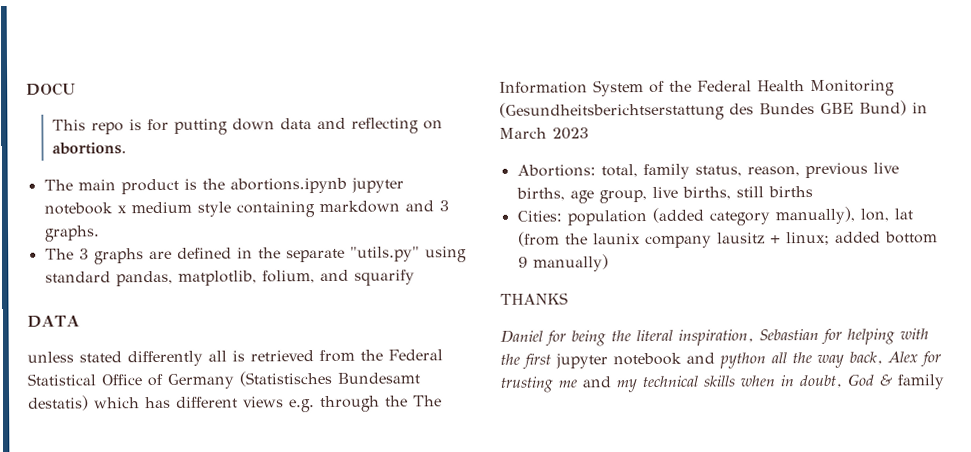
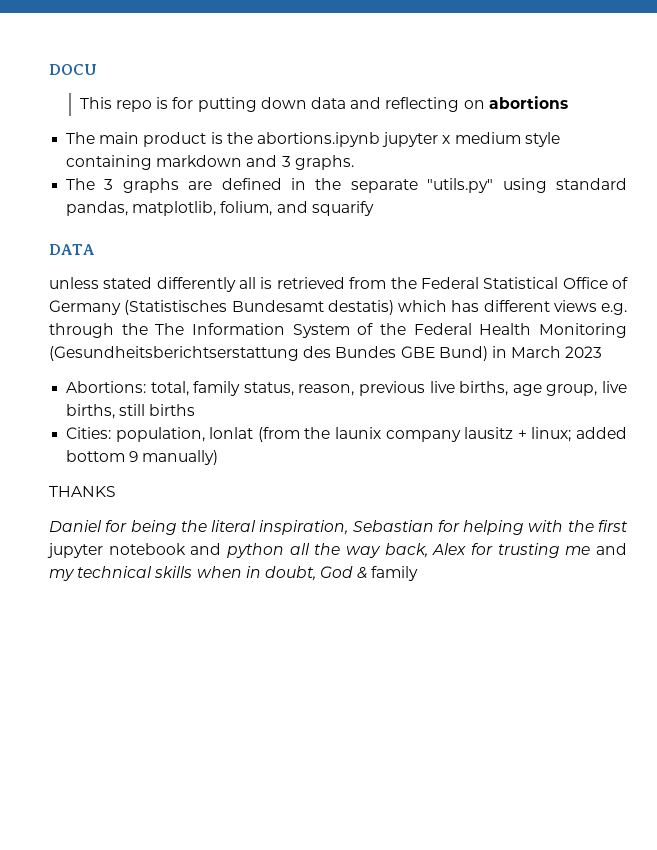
- This repo is for putting down data and reflecting on abortions.
+ This repo is for putting down data and reflecting on abortions
- The main product is the abortions.ipynb jupyter notebook x medium style containing markdown and 3 graphs.
+ The main product is the abortions.ipynb jupyter x medium style containing markdown and 3 graphs.
- Cities: population (added category manually), lon, lat (from the launix company lausitz + linux; added bottom 9 manually)
+ Cities: population, lonlat (from the launix company lausitz + linux; added bottom 9 manually)

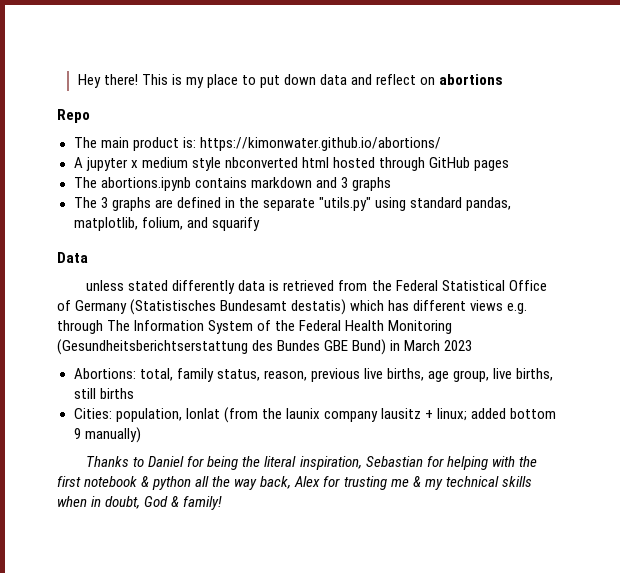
- DOCU
- This repo is for putting down data and reflecting on abortions
+ Hey there! This is my place to put down data and reflect on abortions
+ Repo
- The main product is the abortions.ipynb jupyter x medium style containing markdown and 3 graphs.
+ The main product is: https://kimonwater.github.io/abortions/
+ A jupyter x medium style nbconverted html hosted through GitHub pages
+ The abortions.ipynb contains markdown and 3 graphs
- DATA
+ Data
- unless stated differently all is retrieved from the Federal Statistical Office of Germany (Statistisches Bundesamt destatis) which has different views e.g. through the The Information System of the Federal Health Monitoring (Gesundheitsberichtserstattung des Bundes GBE Bund) in March 2023
+ unless stated differently data is retrieved from the Federal Statistical Office of Germany (Statistisches Bundesamt destatis) which has different views e.g. through The Information System of the Federal Health Monitoring (Gesundheitsberichtserstattung des Bundes GBE Bund) in March 2023
- THANKS
- Daniel for being the literal inspiration, Sebastian for helping with the first jupyter notebook and python all the way back, Alex for trusting me and my technical skills when in doubt, God & family
+ Thanks to Daniel for being the literal inspiration, Sebastian for helping with the first notebook & python all the way back, Alex for trusting me & my technical skills when in doubt, God & family!

